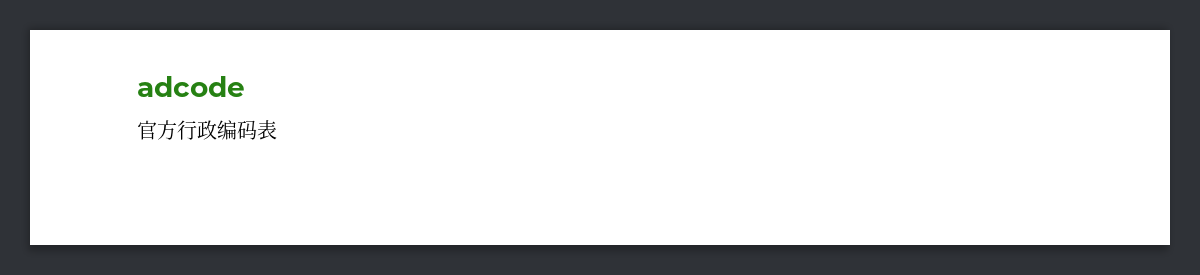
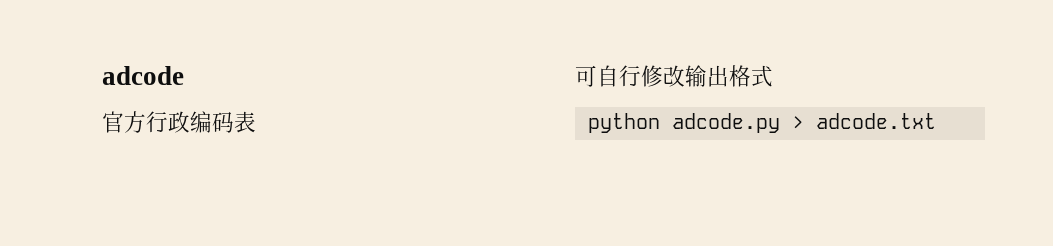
+ 可自行修改输出格式
+ python adcode.py > adcode.txt

